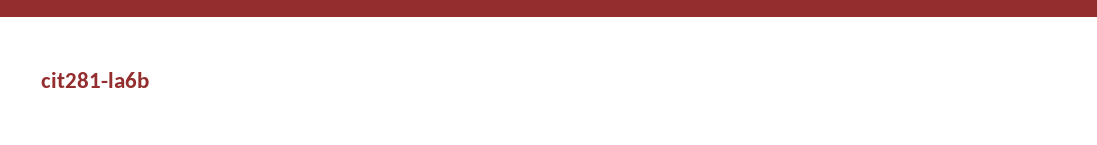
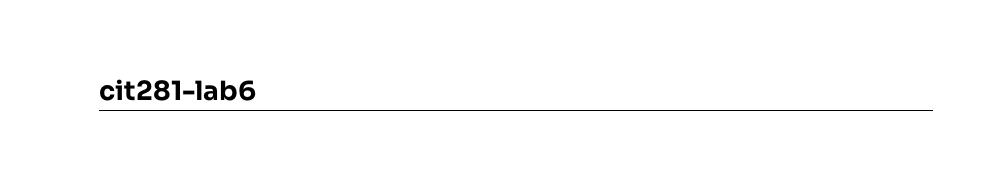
- cit281-la6b
+ cit281-lab6

